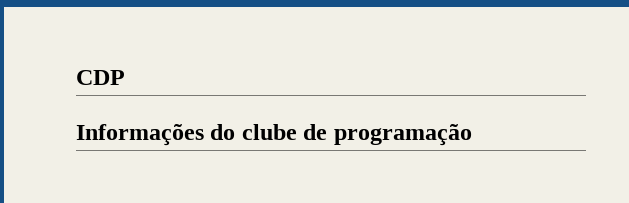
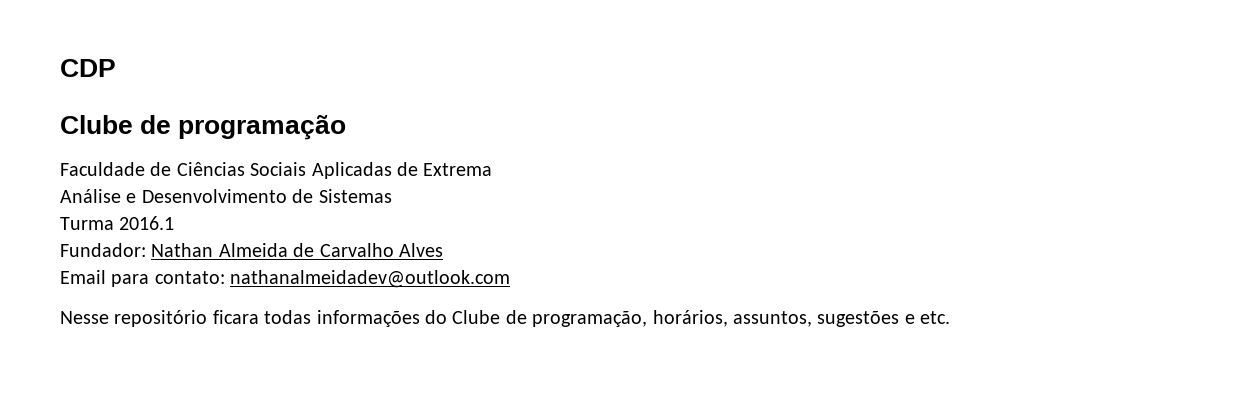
- Informações do clube de programação
+ Clube de programação
+ Faculdade de Ciências Sociais Aplicadas de Extrema
+ Análise e Desenvolvimento de Sistemas
+ Turma 2016.1
+ Fundador: Nathan Almeida de Carvalho Alves
+ Email para contato: nathanalmeidadev@outlook.com
+ Nesse repositório ficara todas informações do Clube de programação, horários, assuntos, sugestões e etc.

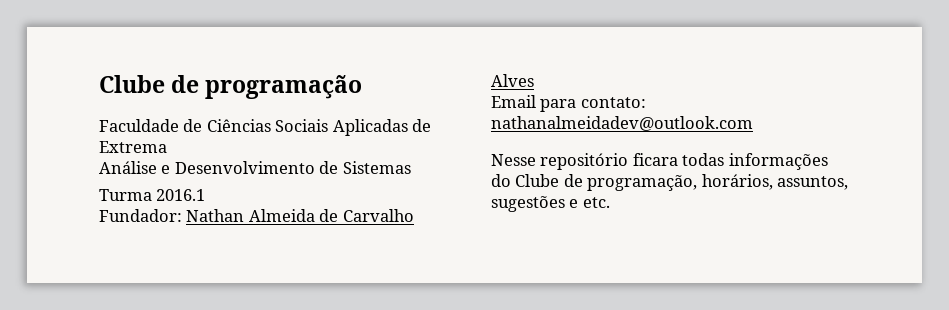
- CDP

